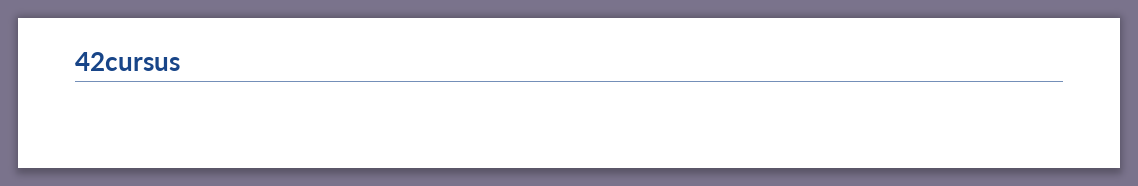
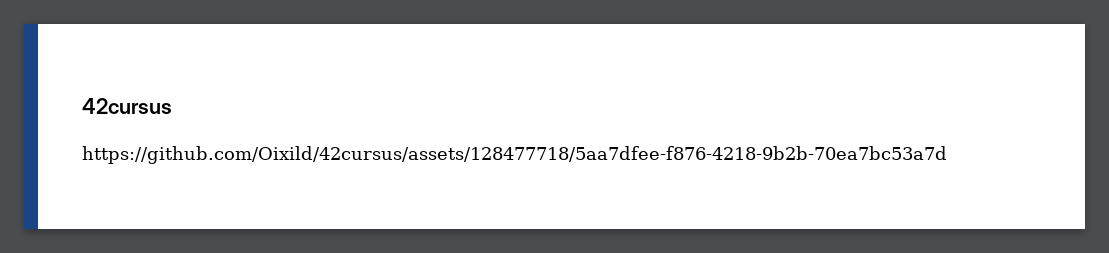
+ https://github.com/Oixild/42cursus/assets/128477718/5aa7dfee-f876-4218-9b2b-70ea7bc53a7d

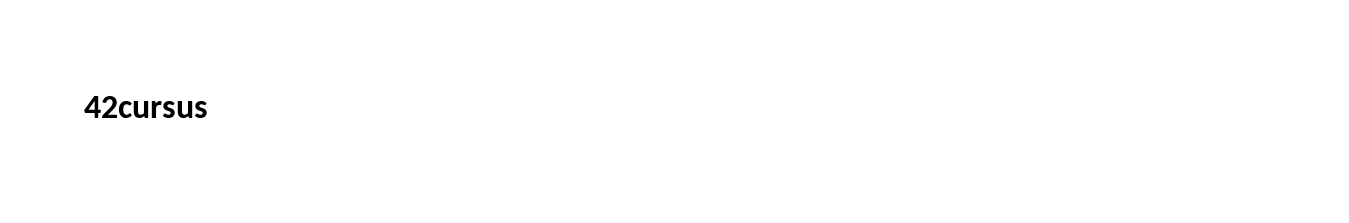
- https://github.com/Oixild/42cursus/assets/128477718/5aa7dfee-f876-4218-9b2b-70ea7bc53a7d

